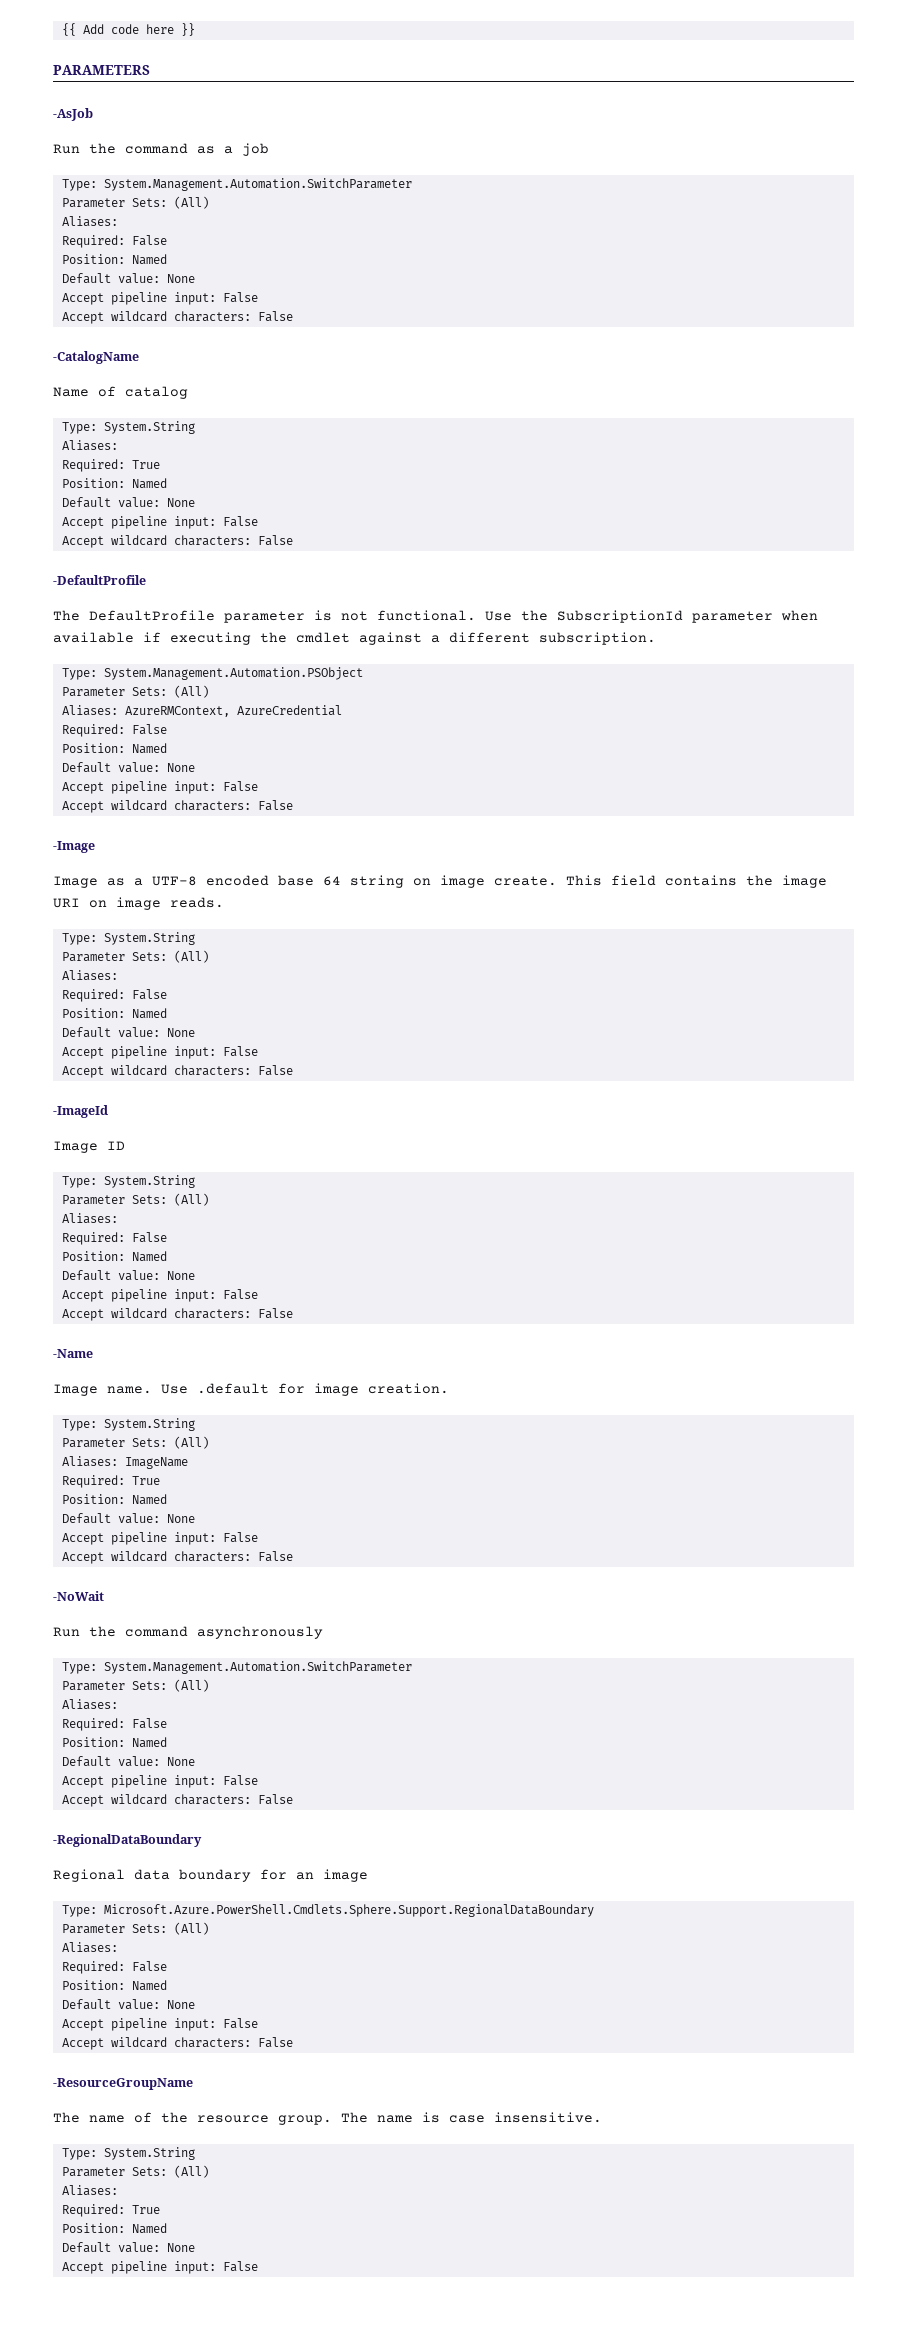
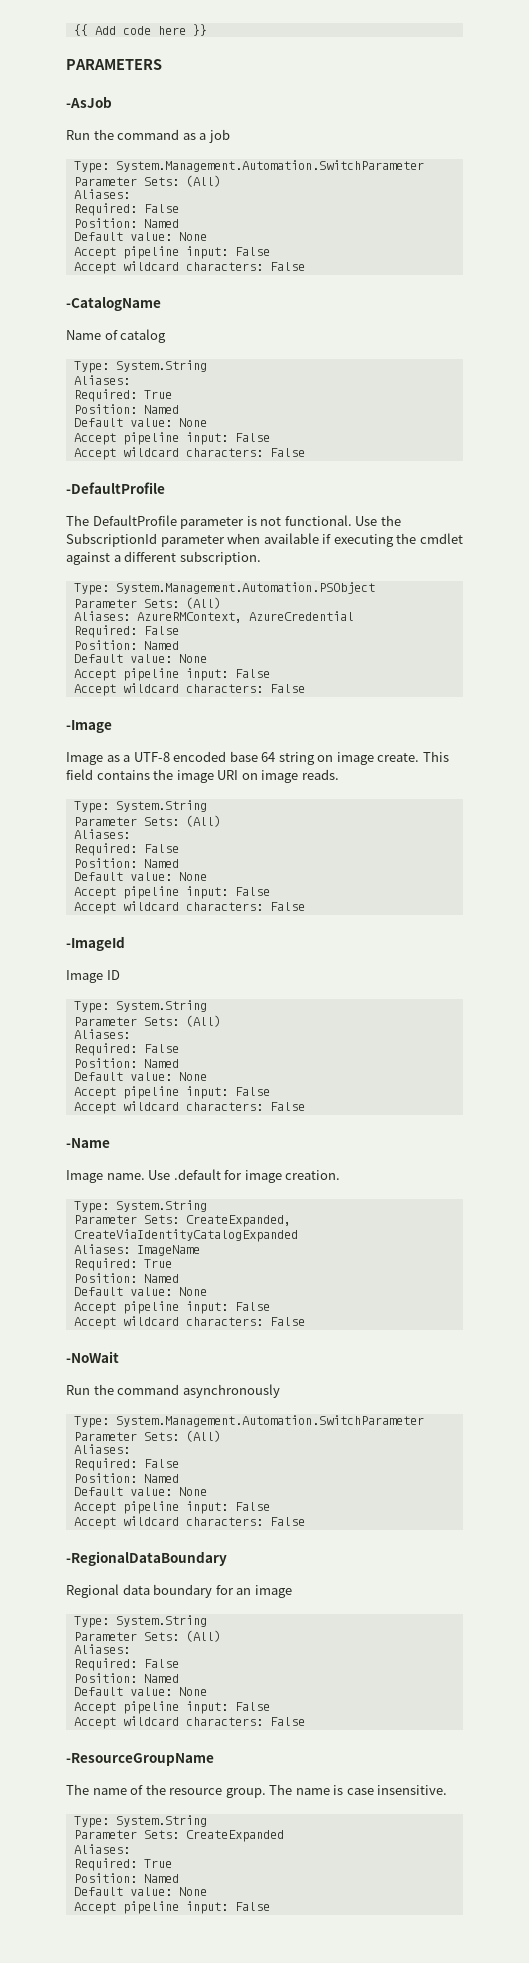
  Use .default for image creation.
  Type: System.String
- Parameter Sets: (All)
+ Parameter Sets: CreateExpanded, CreateViaIdentityCatalogExpanded
  Regional data boundary for an image
- Type: Microsoft.Azure.PowerShell.Cmdlets.Sphere.Support.RegionalDataBoundary
+ Type: System.String
  The name is case insensitive.
  Type: System.String
- Parameter Sets: (All)
+ Parameter Sets: CreateExpanded

